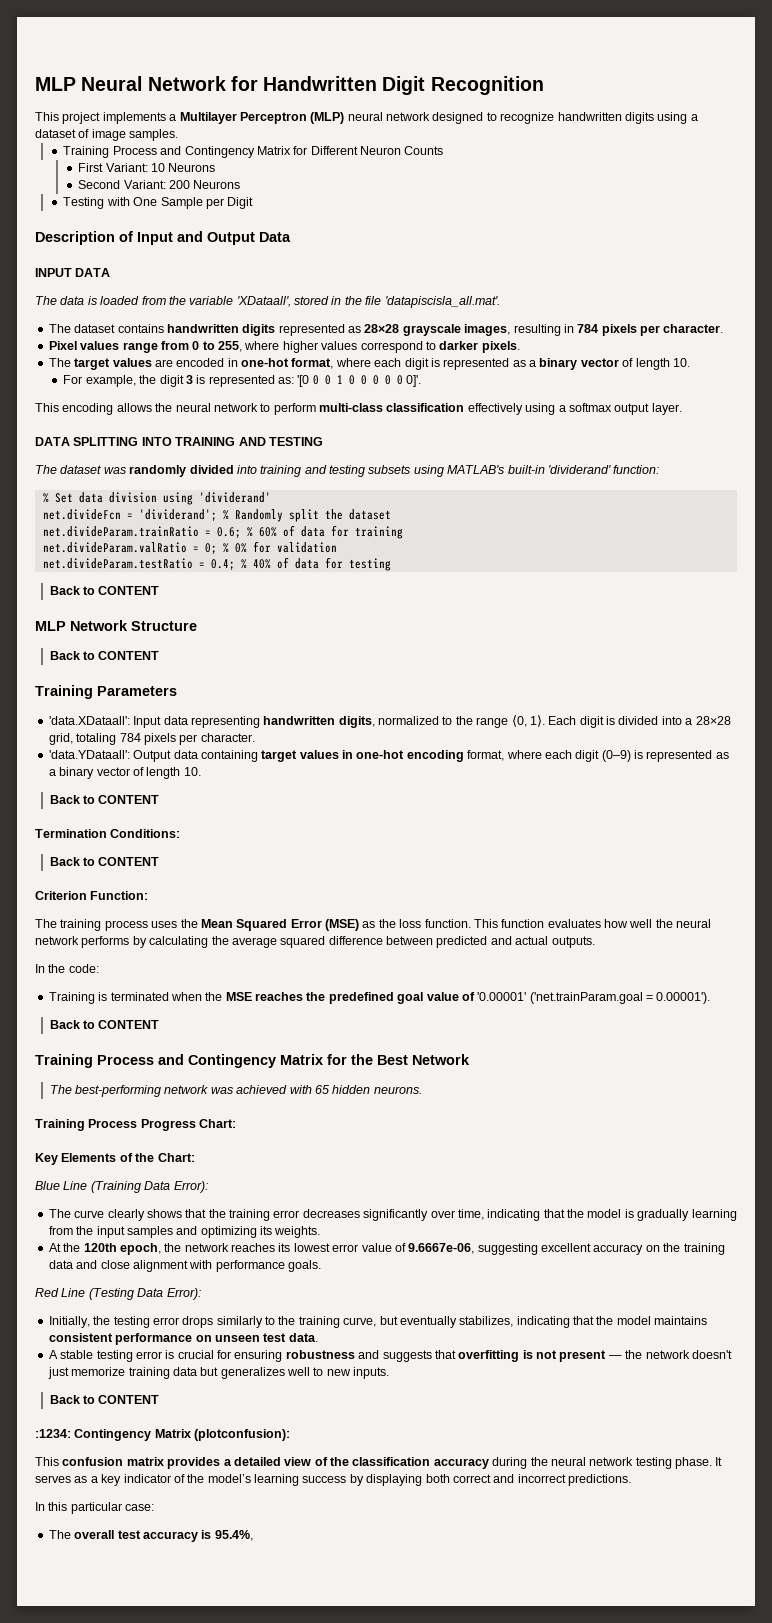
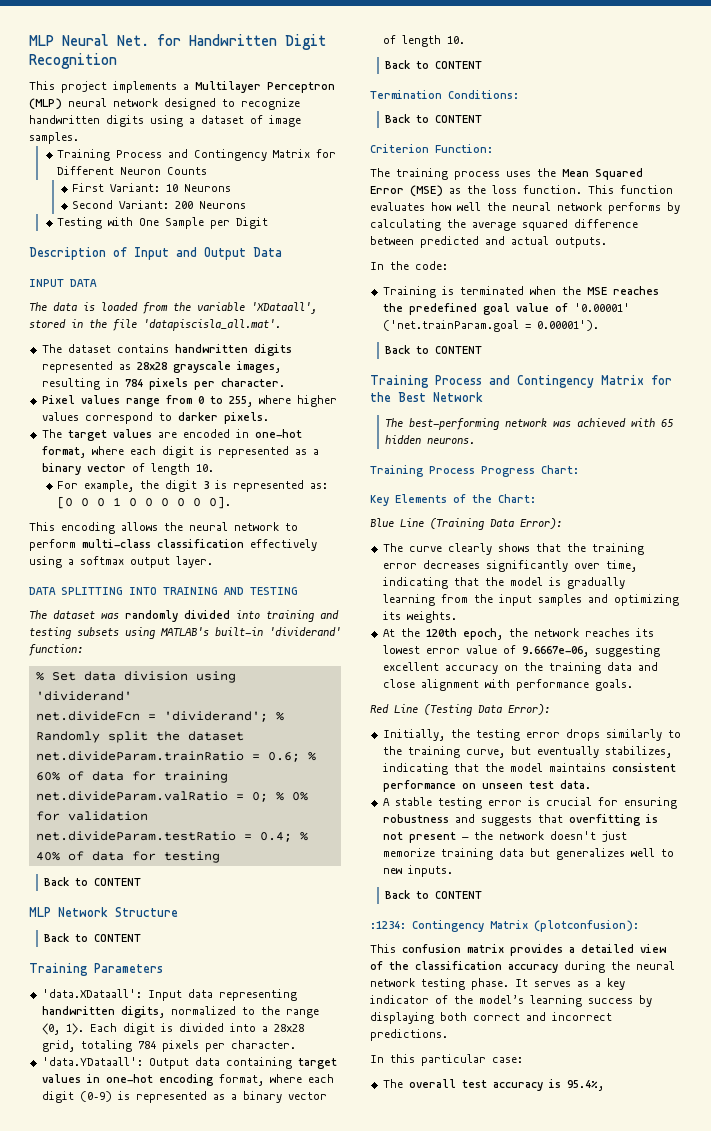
- MLP Neural Network for Handwritten Digit Recognition
+ MLP Neural Net. for Handwritten Digit Recognition
- For example, the digit 3 is represented as: '[0 0 0 1 0 0 0 0 0 0]'.
+ For example, the digit 3 is represented as: [0 0 0 1 0 0 0 0 0 0].

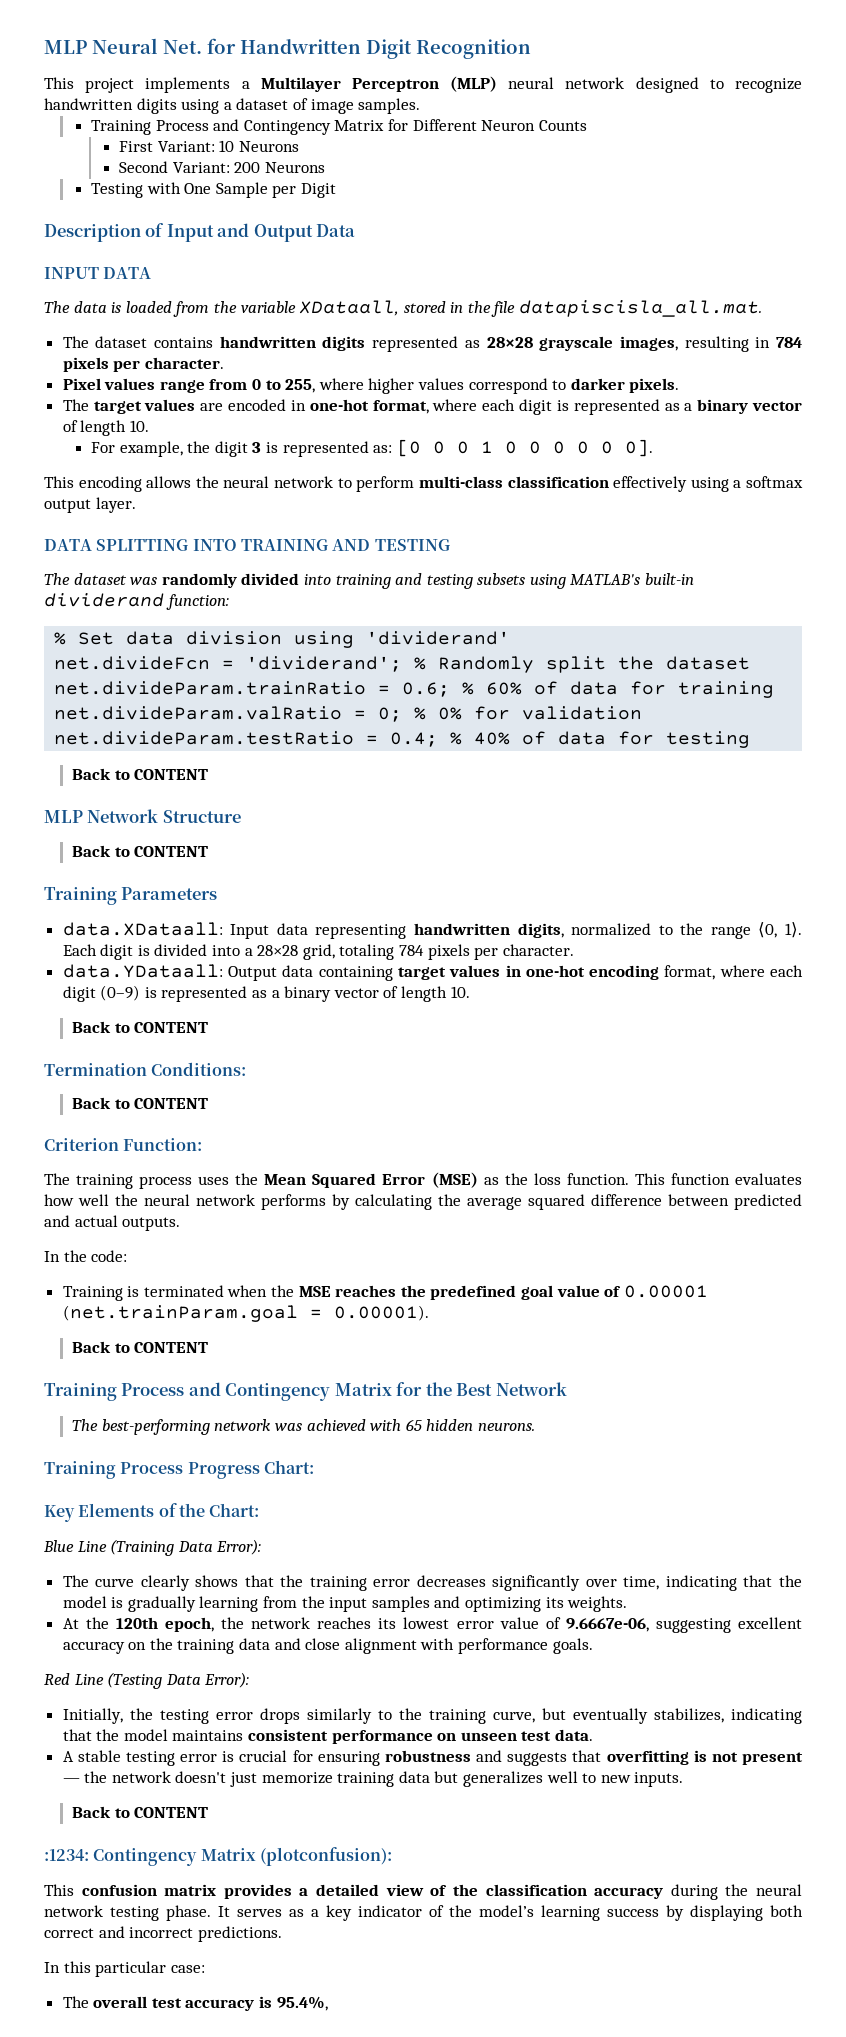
- The data is loaded from the variable 'XDataall', stored in the file 'datapiscisla_all.mat'.
+ The data is loaded from the variable XDataall, stored in the file datapiscisla_all.mat.
- The dataset was randomly divided into training and testing subsets using MATLAB's built-in 'dividerand' function:
+ The dataset was randomly divided into training and testing subsets using MATLAB's built-in dividerand function:
- 'data.XDataall': Input data representing handwritten digits, normalized to the range ⟨0, 1⟩.
+ data.XDataall: Input data representing handwritten digits, normalized to the range ⟨0, 1⟩.
- 'data.YDataall': Output data containing target values in one-hot encoding format, where each digit (0–9) is represented as a binary vector of length 10.
+ data.YDataall: Output data containing target values in one-hot encoding format, where each digit (0–9) is represented as a binary vector of length 10.
- Training is terminated when the MSE reaches the predefined goal value of '0.00001' ('net.trainParam.goal = 0.00001').
+ Training is terminated when the MSE reaches the predefined goal value of 0.00001 (net.trainParam.goal = 0.00001).

